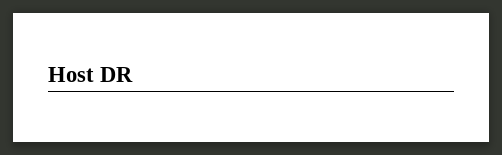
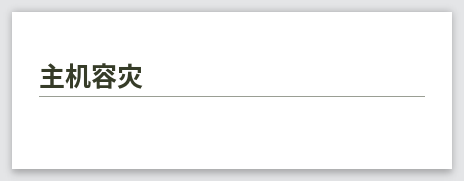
- Host DR
+ 主机容灾

